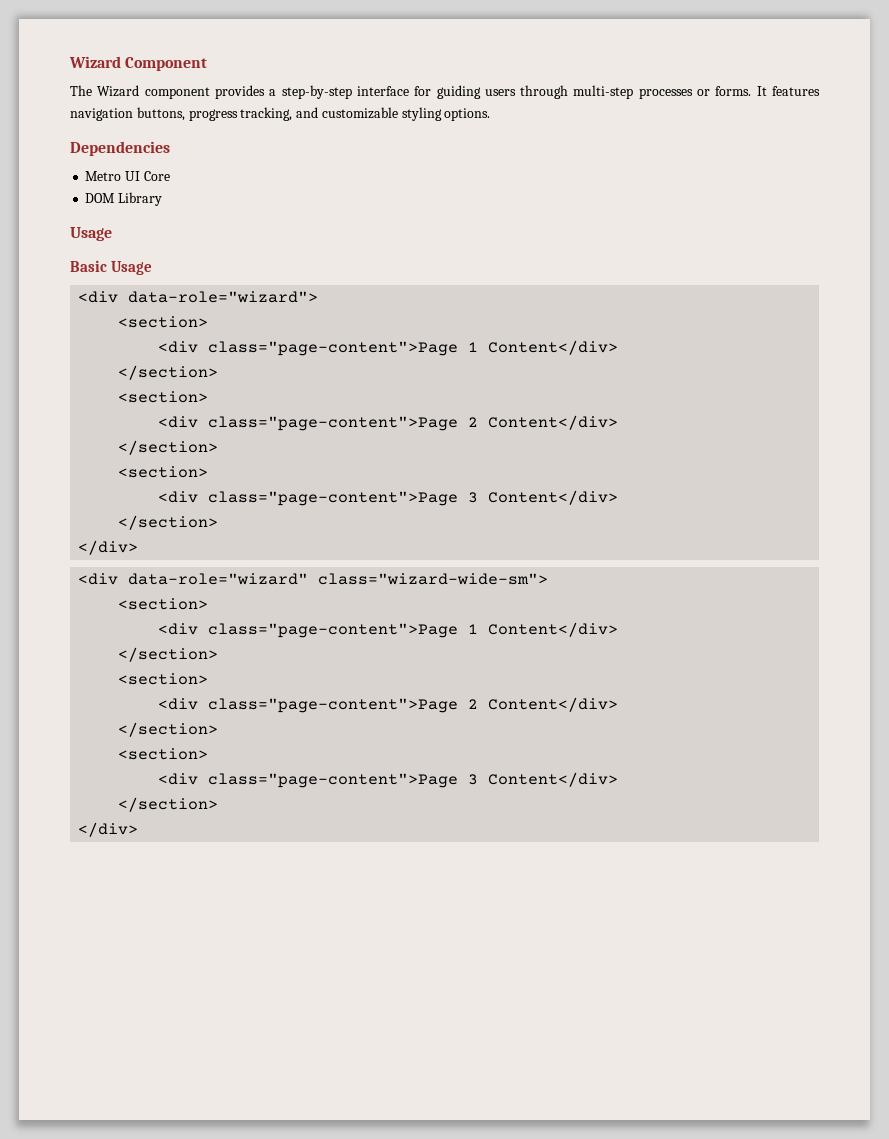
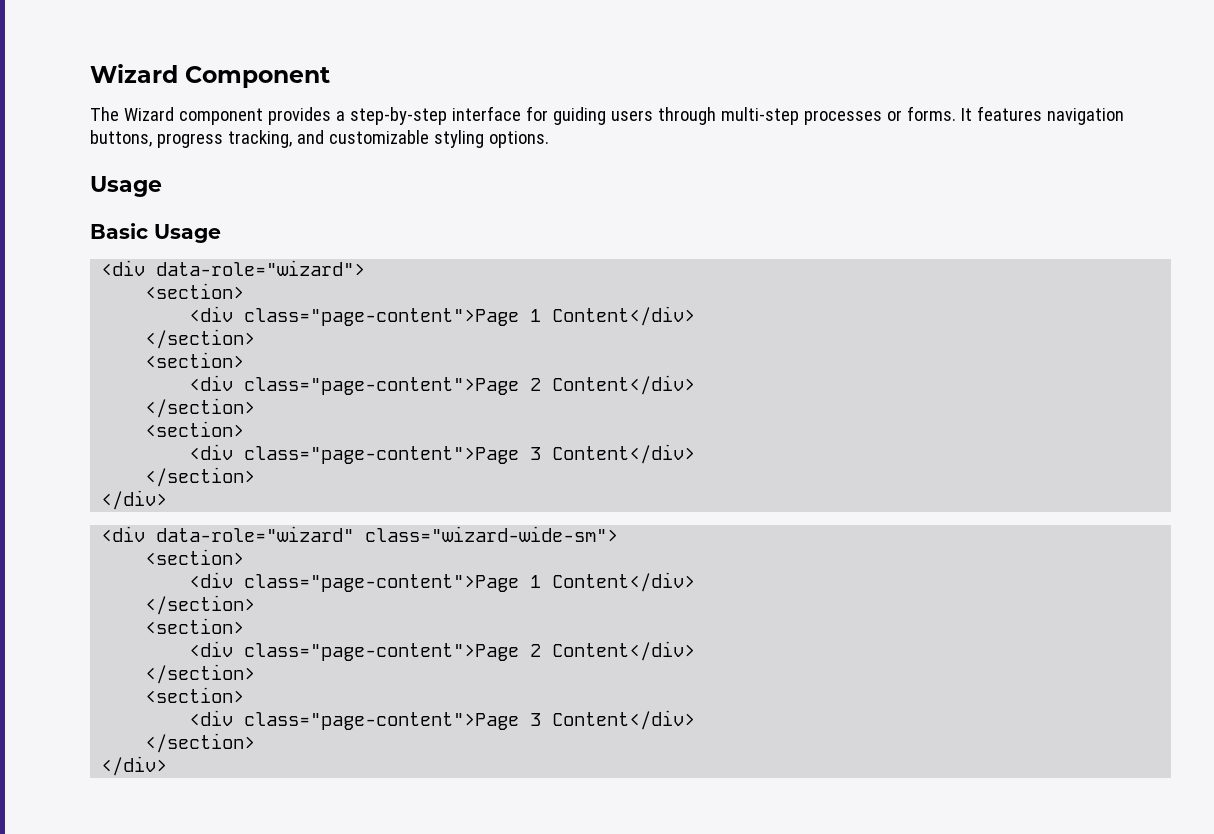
- Dependencies
- Metro UI Core
- DOM Library

